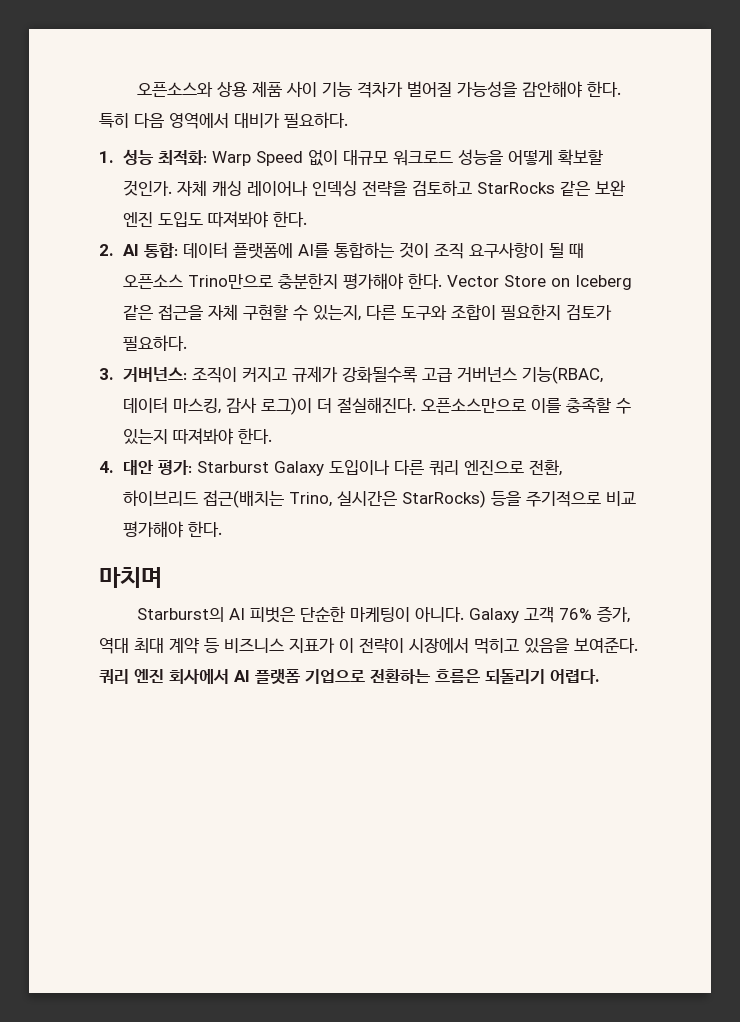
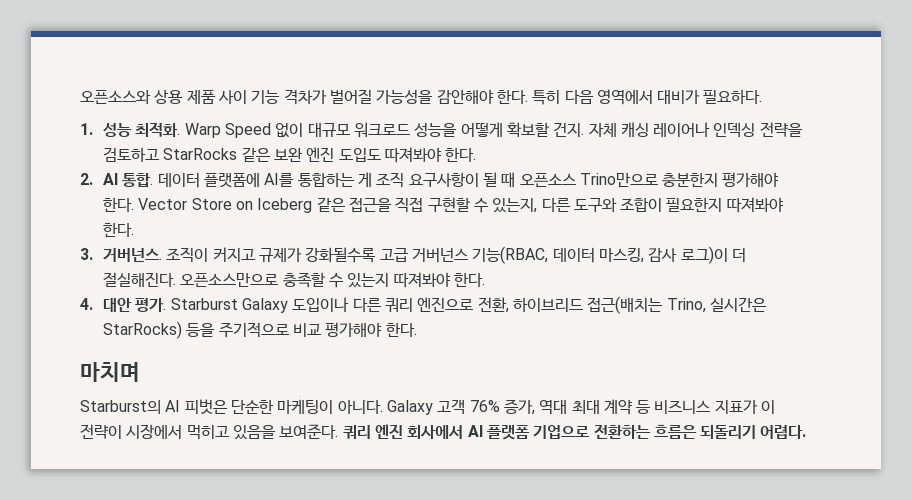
- 1. 성능 최적화: Warp Speed 없이 대규모 워크로드 성능을 어떻게 확보할 것인가.
+ 1. 성능 최적화. Warp Speed 없이 대규모 워크로드 성능을 어떻게 확보할 건지.
- 2. AI 통합: 데이터 플랫폼에 AI를 통합하는 것이 조직 요구사항이 될 때 오픈소스 Trino만으로 충분한지 평가해야 한다.
+ 2. AI 통합. 데이터 플랫폼에 AI를 통합하는 게 조직 요구사항이 될 때 오픈소스 Trino만으로 충분한지 평가해야 한다.
- Vector Store on Iceberg 같은 접근을 자체 구현할 수 있는지, 다른 도구와 조합이 필요한지 검토가 필요하다.
+ Vector Store on Iceberg 같은 접근을 직접 구현할 수 있는지, 다른 도구와 조합이 필요한지 따져봐야 한다.
- 3. 거버넌스: 조직이 커지고 규제가 강화될수록 고급 거버넌스 기능(RBAC, 데이터 마스킹, 감사 로그)이 더 절실해진다.
+ 3. 거버넌스. 조직이 커지고 규제가 강화될수록 고급 거버넌스 기능(RBAC, 데이터 마스킹, 감사 로그)이 더 절실해진다.
- 오픈소스만으로 이를 충족할 수 있는지 따져봐야 한다.
+ 오픈소스만으로 충족할 수 있는지 따져봐야 한다.
- 4. 대안 평가: Starburst Galaxy 도입이나 다른 쿼리 엔진으로 전환, 하이브리드 접근(배치는 Trino, 실시간은 StarRocks) 등을 주기적으로 비교 평가해야 한다.
+ 4. 대안 평가. Starburst Galaxy 도입이나 다른 쿼리 엔진으로 전환, 하이브리드 접근(배치는 Trino, 실시간은 StarRocks) 등을 주기적으로 비교 평가해야 한다.

